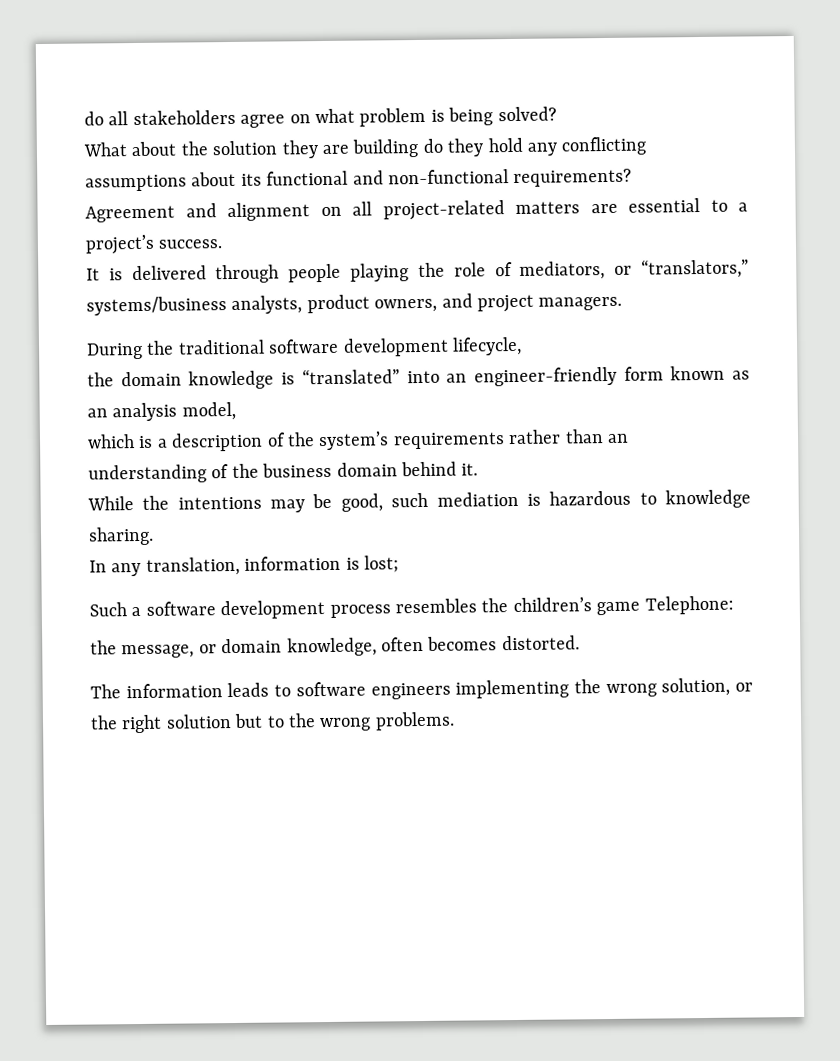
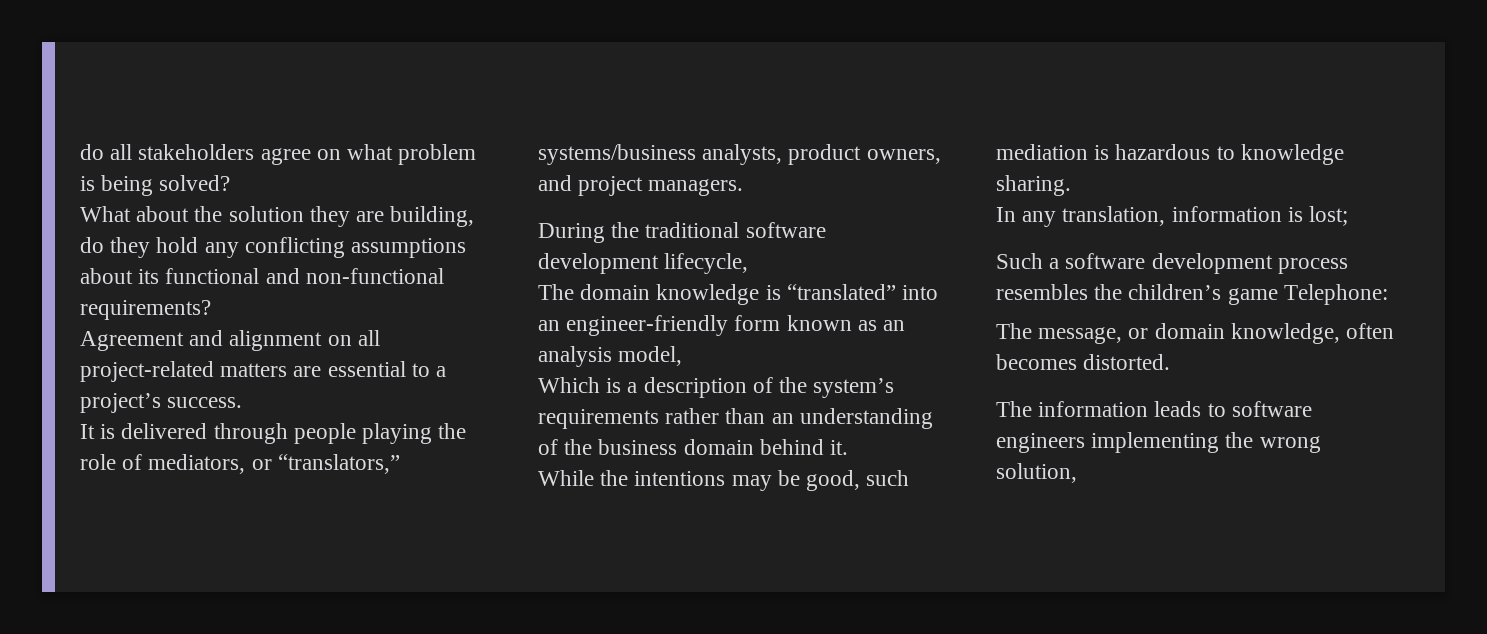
- What about the solution they are building do they hold any conflicting assumptions about its functional and non-functional requirements?
+ What about the solution they are building, do they hold any conflicting assumptions about its functional and non-functional requirements?
- the domain knowledge is “translated” into an engineer-friendly form known as an analysis model,
+ The domain knowledge is “translated” into an engineer-friendly form known as an analysis model,
- which is a description of the system’s requirements rather than an understanding of the business domain behind it.
+ Which is a description of the system’s requirements rather than an understanding of the business domain behind it.
- the message, or domain knowledge, often becomes distorted.
+ The message, or domain knowledge, often becomes distorted.
- The information leads to software engineers implementing the wrong solution, or the right solution but to the wrong problems.
+ The information leads to software engineers implementing the wrong solution,

